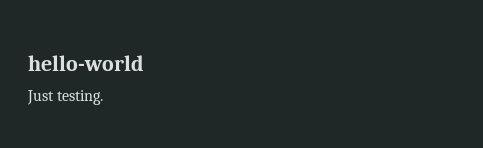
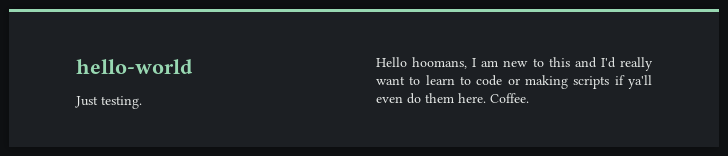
+ Hello hoomans, I am new to this and I'd really want to learn to code or making scripts if ya'll even do them here. Coffee.

